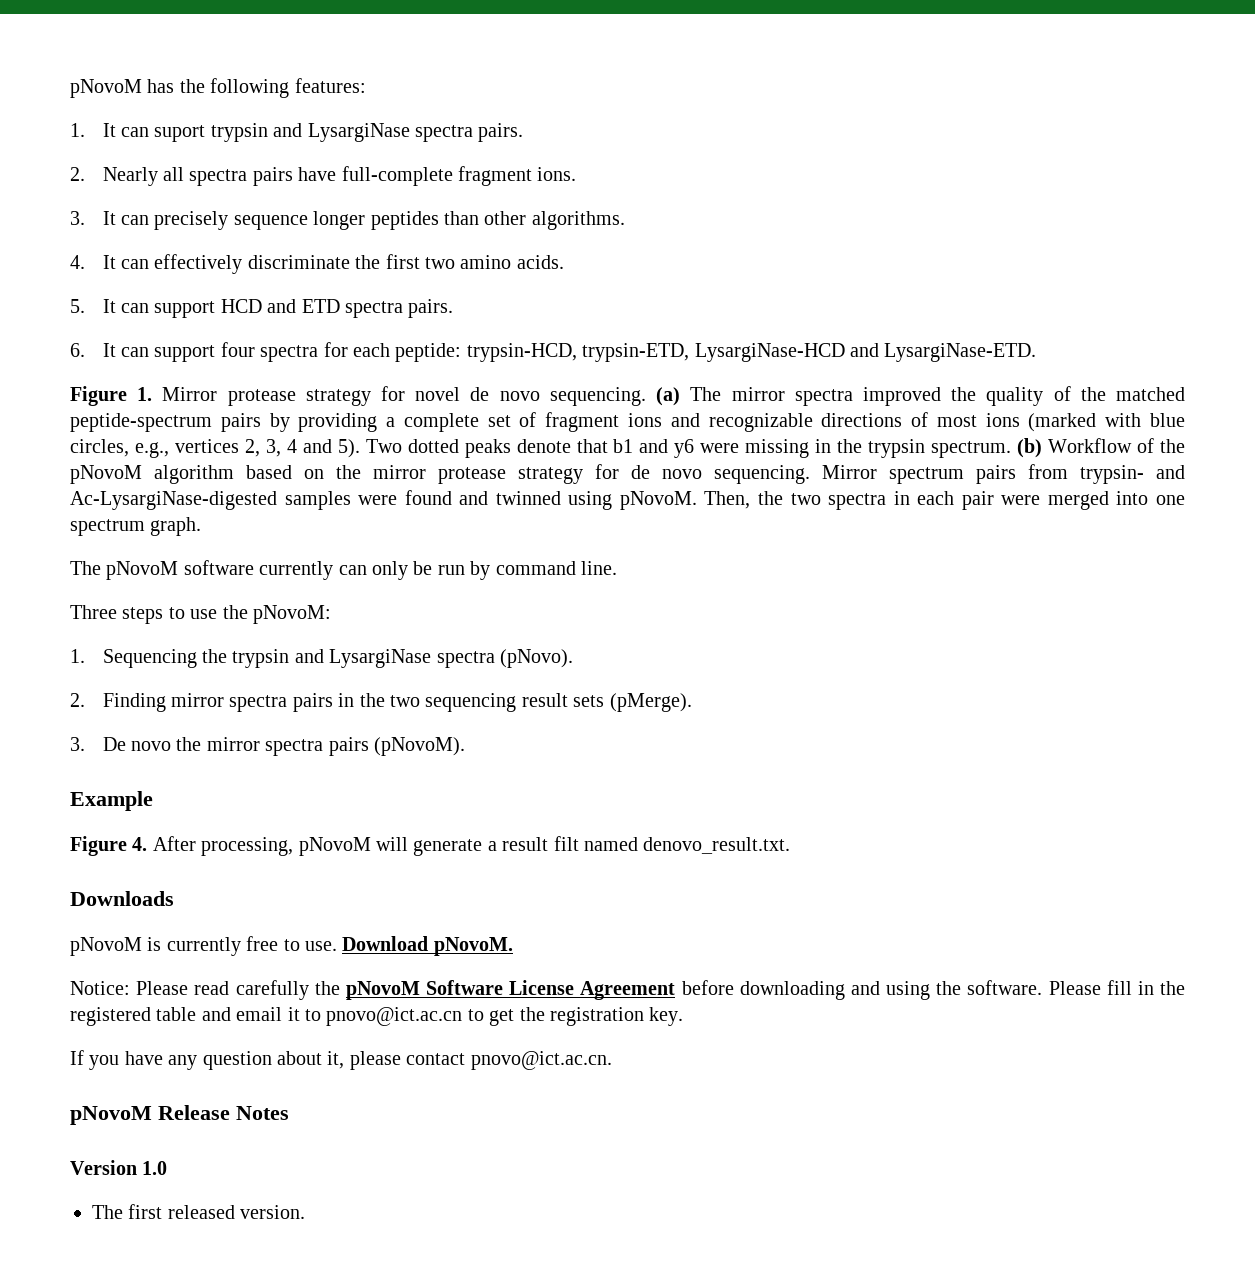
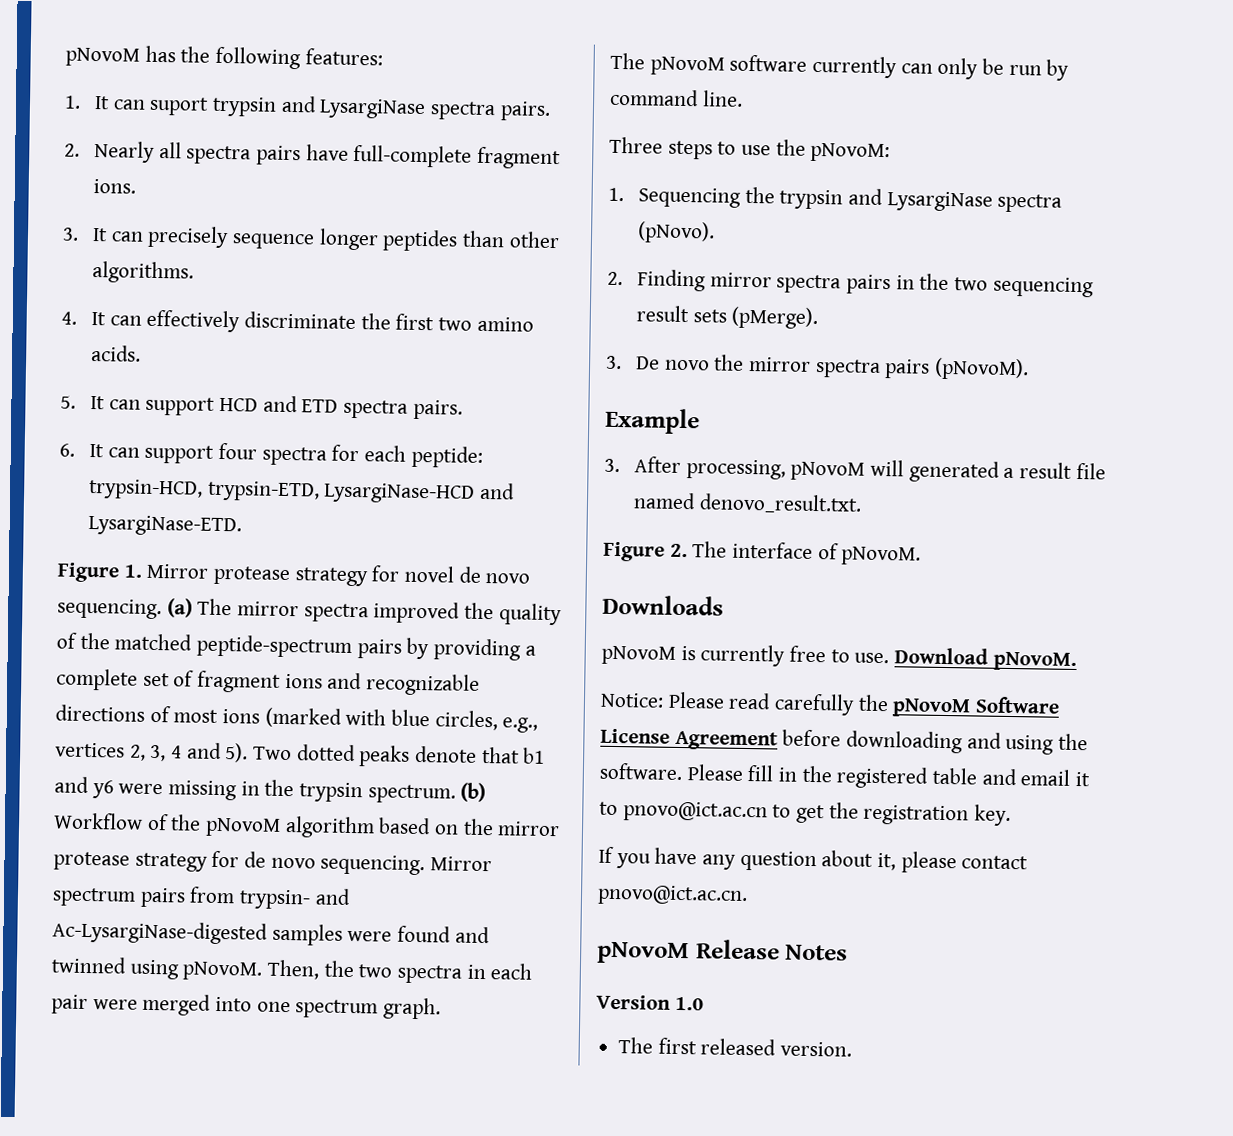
- Figure 4. After processing, pNovoM will generate a result filt named denovo_result.txt.
+ 3. After processing, pNovoM will generated a result file named denovo_result.txt.
+ Figure 2. The interface of pNovoM.

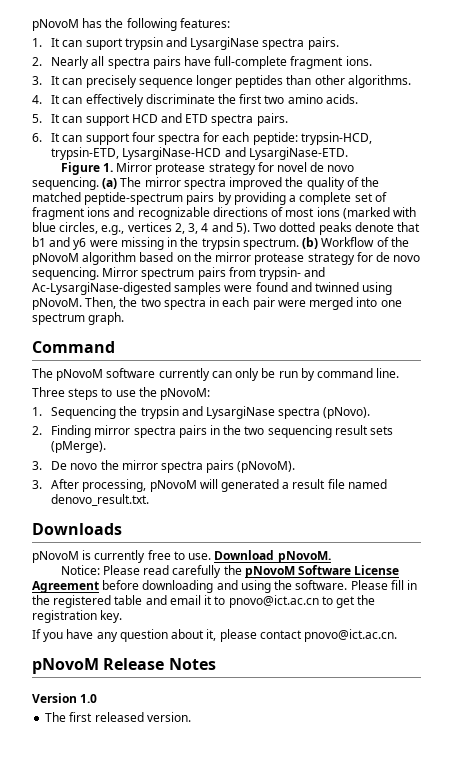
+ Command
- Example
- Figure 2. The interface of pNovoM.

